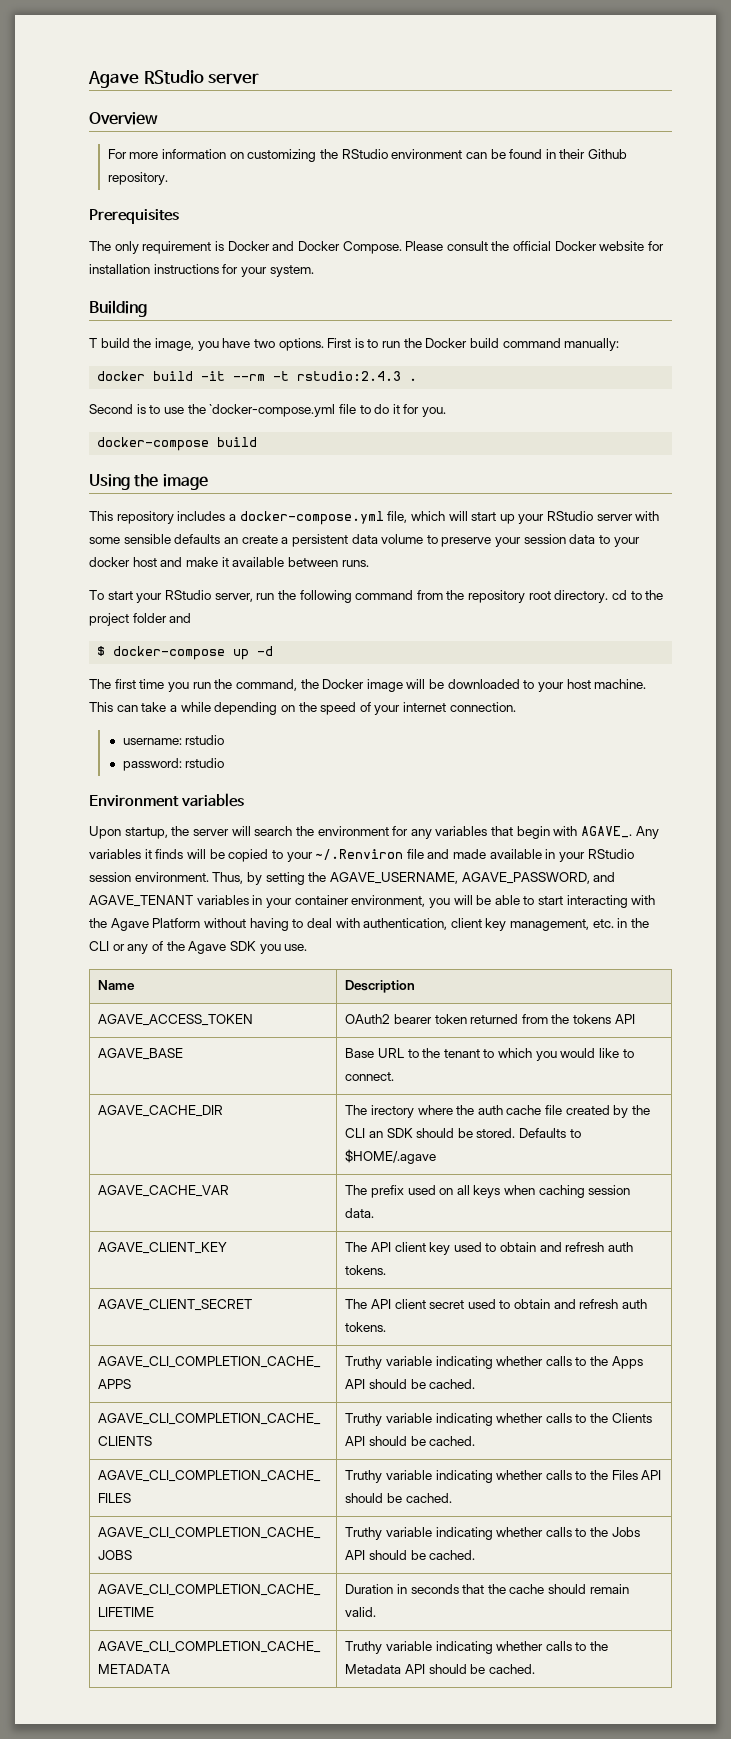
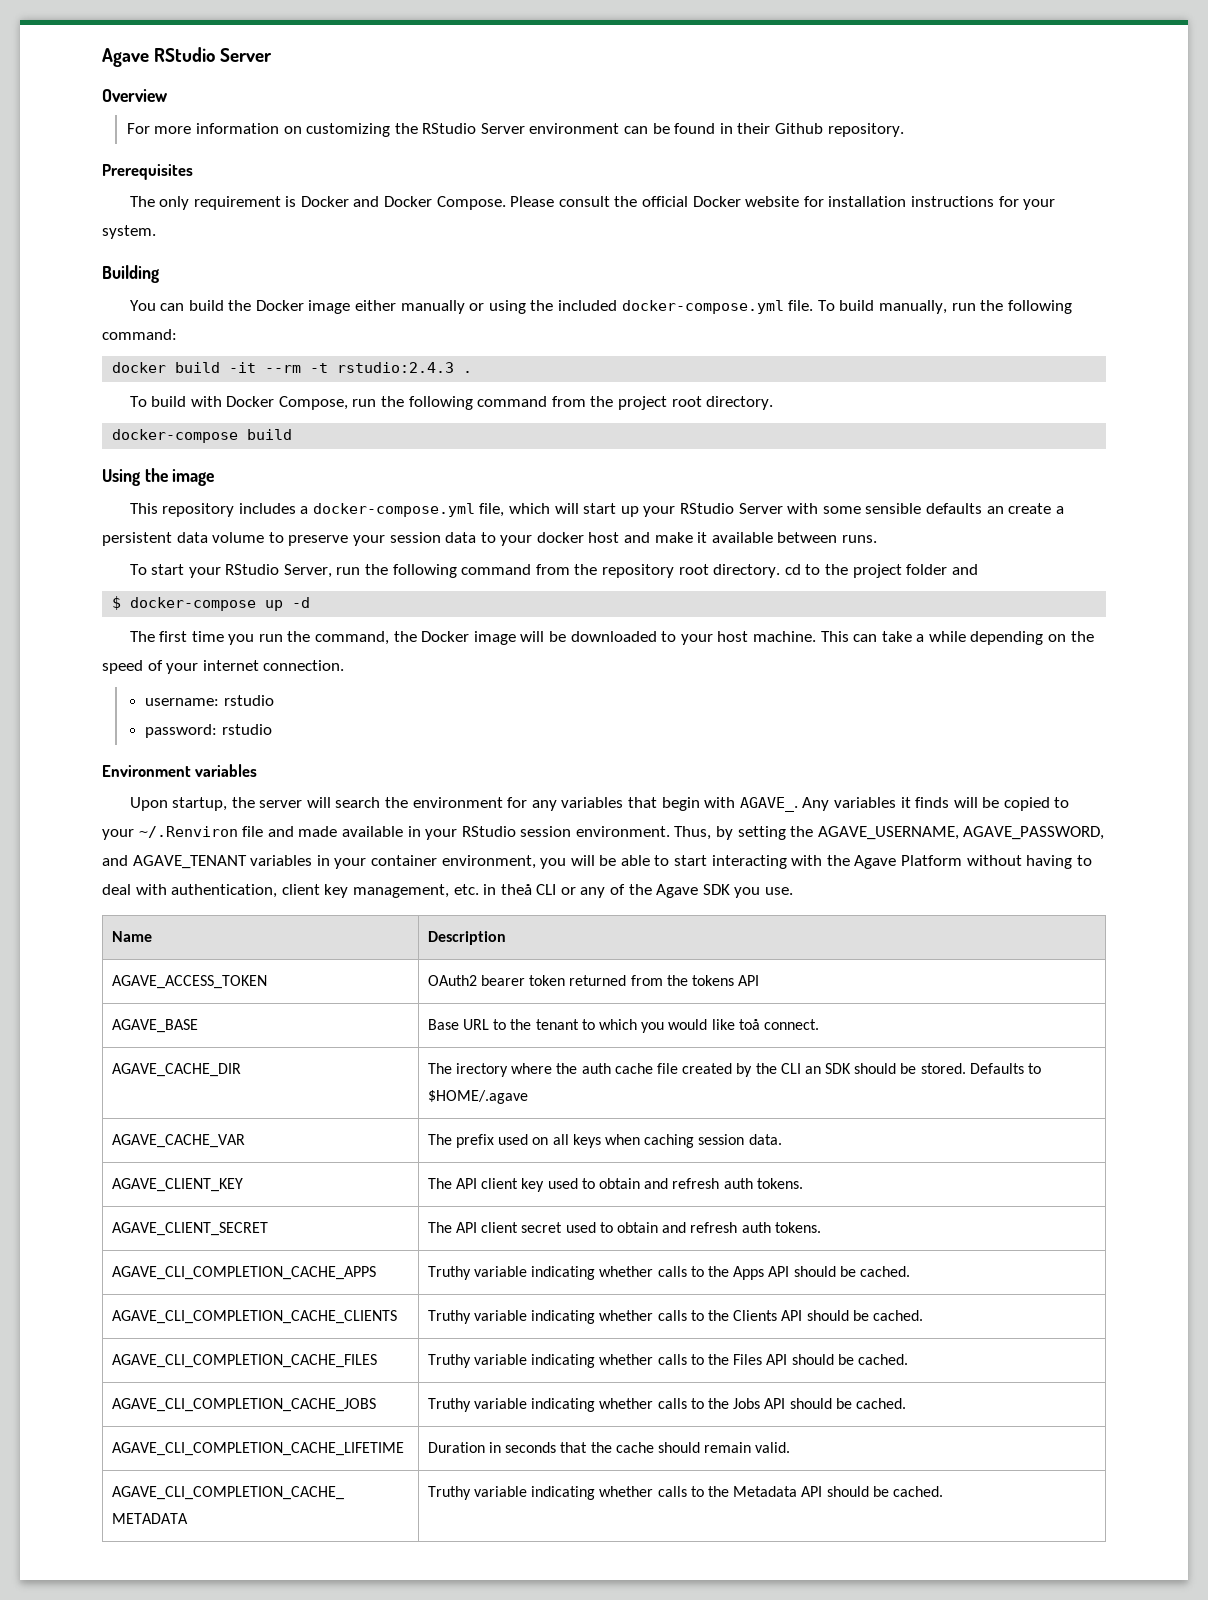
- Agave RStudio server
+ Agave RStudio Server
- For more information on customizing the RStudio environment can be found in their Github repository.
+ For more information on customizing the RStudio Server environment can be found in their Github repository.
- T build the image, you have two options. First is to run the Docker build command manually:
+ You can build the Docker image either manually or using the included docker-compose.yml file. To build manually, run the following command:
- Second is to use the `docker-compose.yml file to do it for you.
+ To build with Docker Compose, run the following command from the project root directory.
- This repository includes a docker-compose.yml file, which will start up your RStudio server with some sensible defaults an create a persistent data volume to preserve your session data to your docker host and make it available between runs.
+ This repository includes a docker-compose.yml file, which will start up your RStudio Server with some sensible defaults an create a persistent data volume to preserve your session data to your docker host and make it available between runs.
- To start your RStudio server, run the following command from the repository root directory. cd to the project folder and
+ To start your RStudio Server, run the following command from the repository root directory. cd to the project folder and
- Thus, by setting the AGAVE_USERNAME, AGAVE_PASSWORD, and AGAVE_TENANT variables in your container environment, you will be able to start interacting with the Agave Platform without having to deal with authentication, client key management, etc. in the CLI or any of the Agave SDK you use.
+ Thus, by setting the AGAVE_USERNAME, AGAVE_PASSWORD, and AGAVE_TENANT variables in your container environment, you will be able to start interacting with the Agave Platform without having to deal with authentication, client key management, etc. in theå CLI or any of the Agave SDK you use.
- AGAVE_BASE | Base URL to the tenant to which you would like to connect.
+ AGAVE_BASE | Base URL to the tenant to which you would like toå connect.

